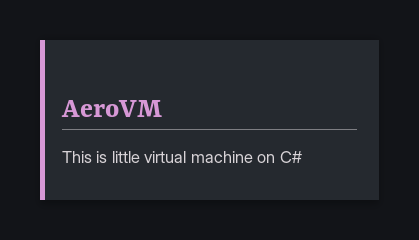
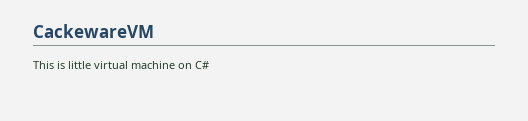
- AeroVM
+ CackewareVM

